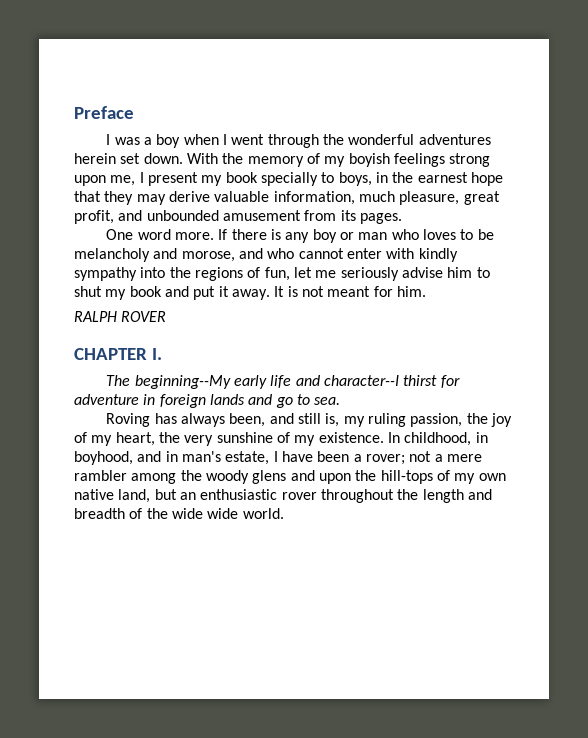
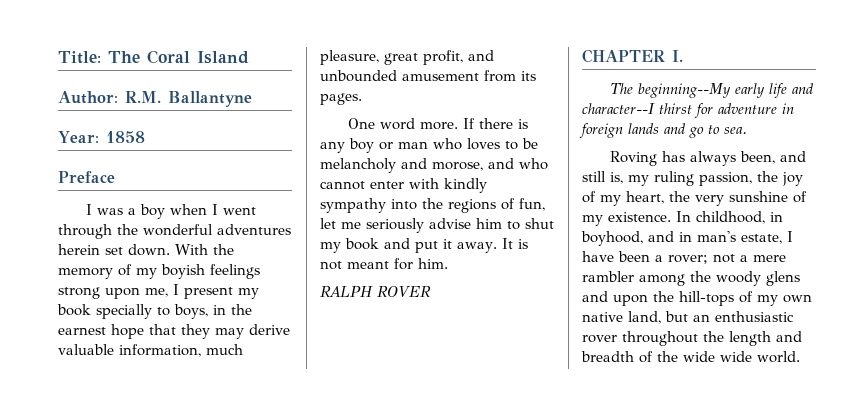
+ Title: The Coral Island
+ Author: R.M. Ballantyne
+ Year: 1858

